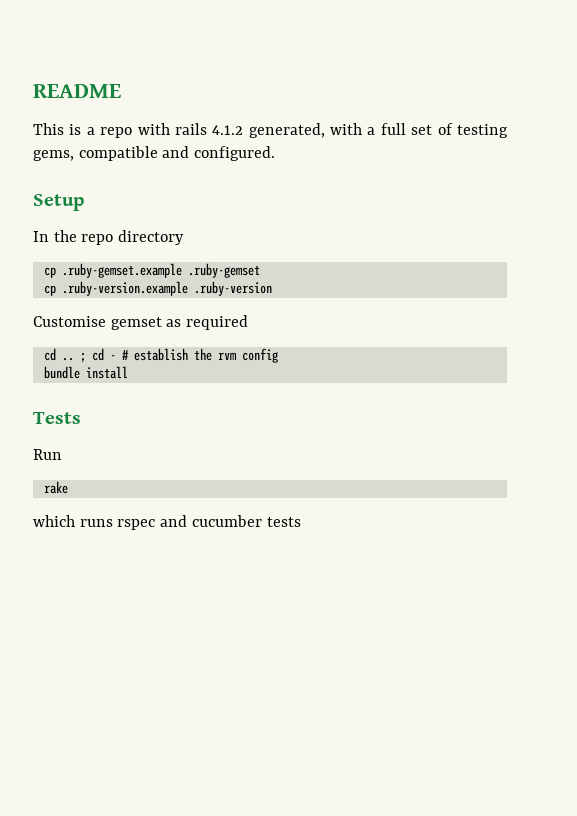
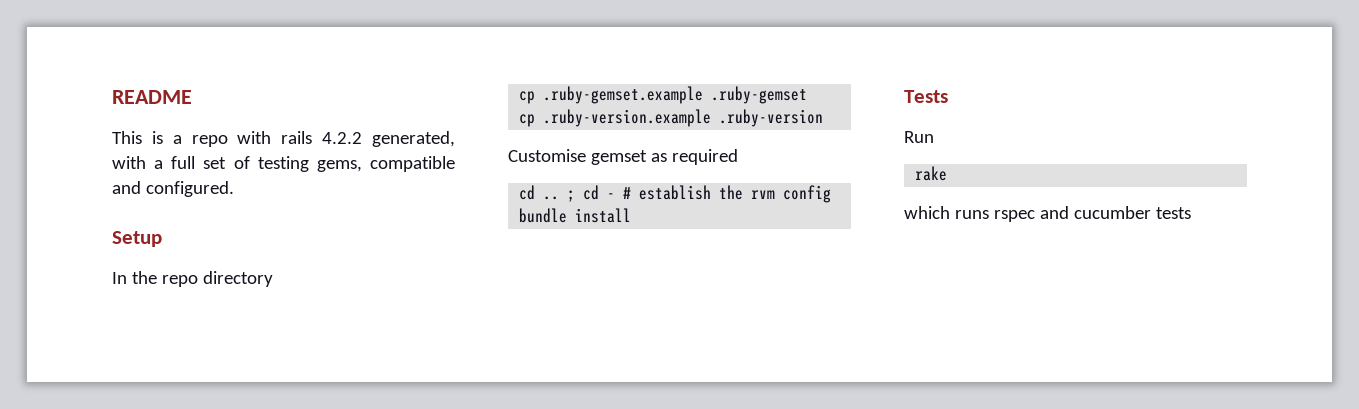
- This is a repo with rails 4.1.2 generated, with a full set of testing gems, compatible and configured.
+ This is a repo with rails 4.2.2 generated, with a full set of testing gems, compatible and configured.

